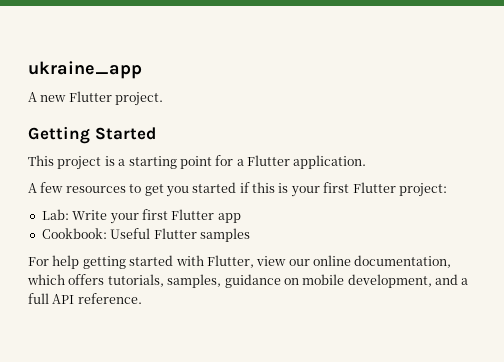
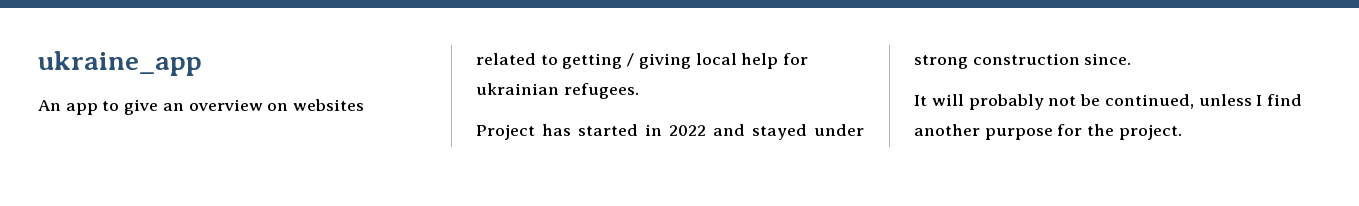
- A new Flutter project.
- Getting Started
- This project is a starting point for a Flutter application.
- A few resources to get you started if this is your first Flutter project:
- Lab: Write your first Flutter app
- Cookbook: Useful Flutter samples
- For help getting started with Flutter, view our online documentation, which offers tutorials, samples, guidance on mobile development, and a full API reference.
+ An app to give an overview on websites related to getting / giving local help for ukrainian refugees.
+ Project has started in 2022 and stayed under strong construction since.
+ It will probably not be continued, unless I find another purpose for the project.

